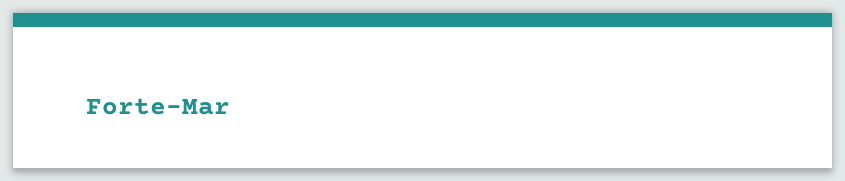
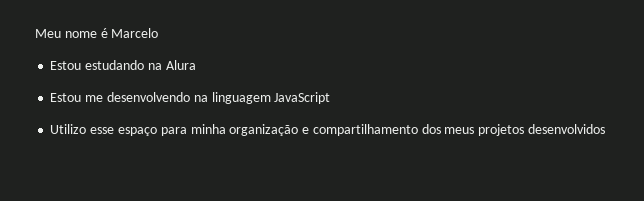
- Forte-Mar
+ Meu nome é Marcelo
+ Estou estudando na Alura
+ Estou me desenvolvendo na linguagem JavaScript
+ Utilizo esse espaço para minha organização e compartilhamento dos meus projetos desenvolvidos

